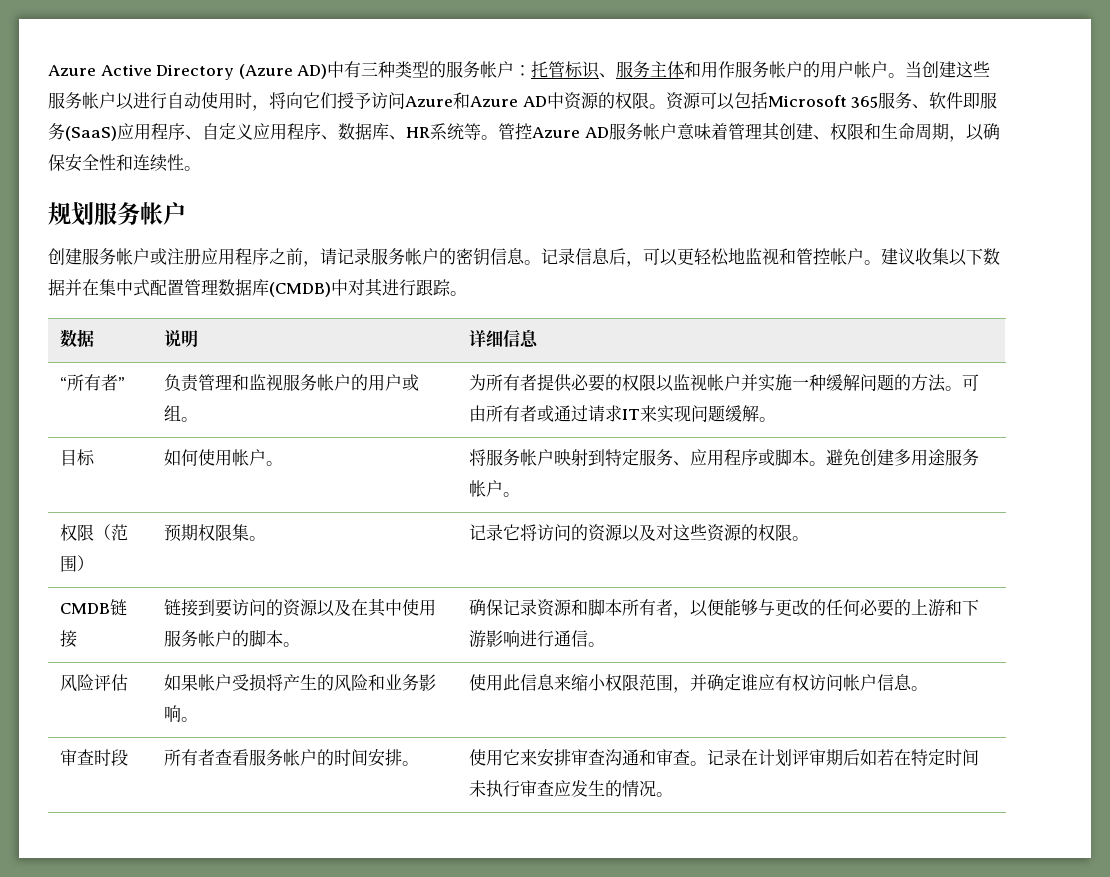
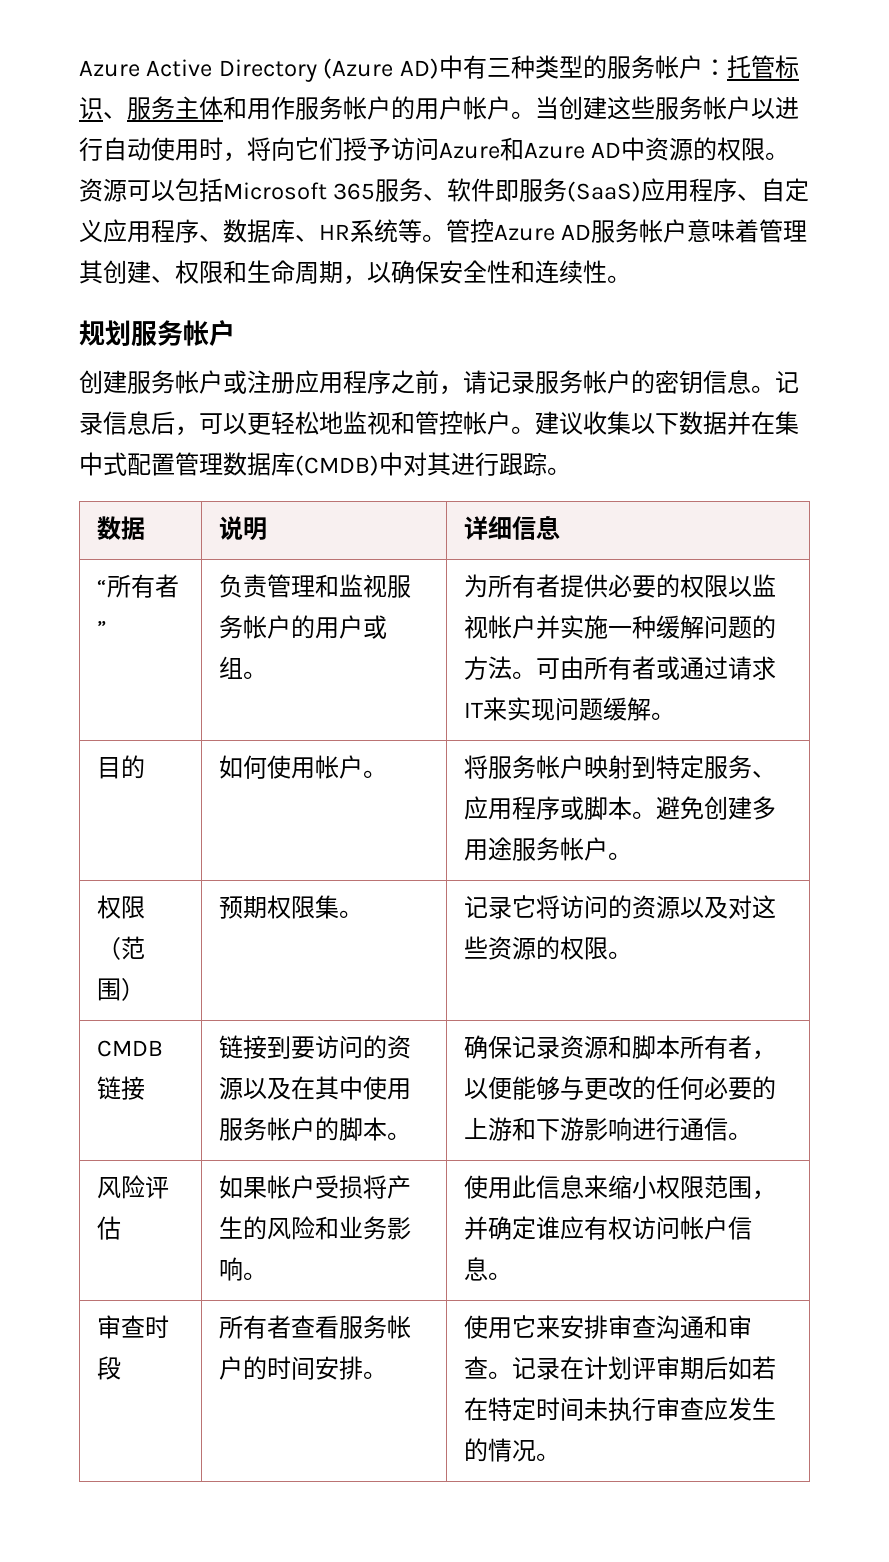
- 目标 | 如何使用帐户。 | 将服务帐户映射到特定服务、应用程序或脚本。避免创建多用途服务帐户。
+ 目的 | 如何使用帐户。 | 将服务帐户映射到特定服务、应用程序或脚本。避免创建多用途服务帐户。

